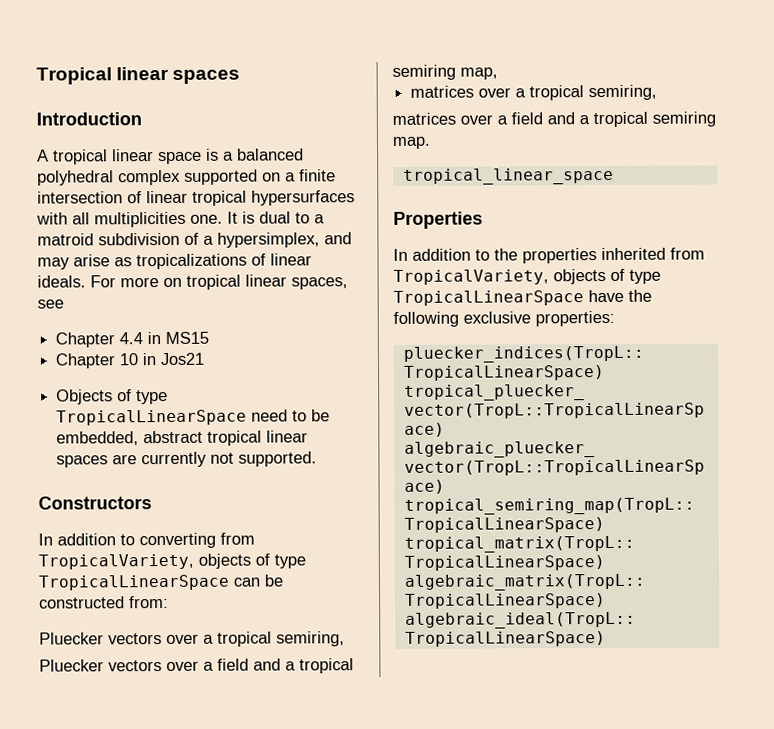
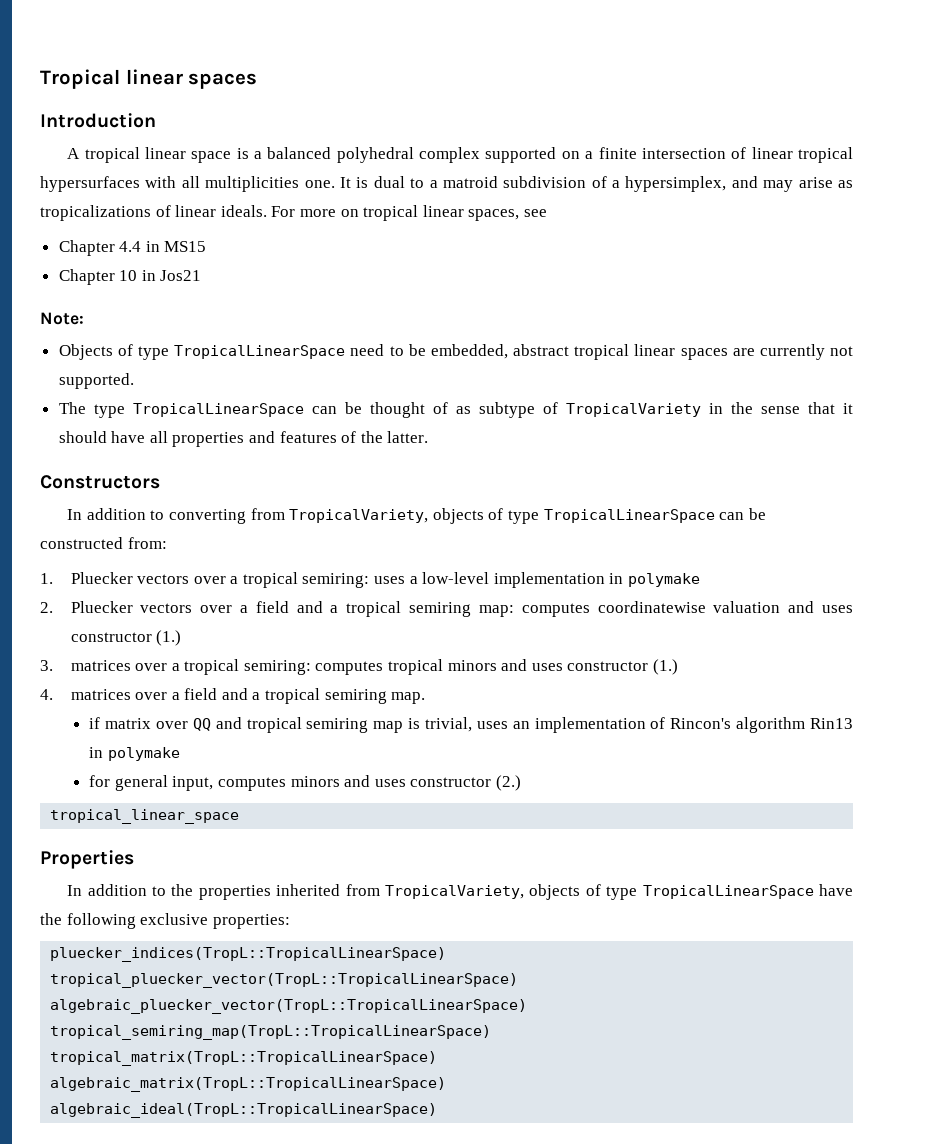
+ Note:
+ The type TropicalLinearSpace can be thought of as subtype of TropicalVariety in the sense that it should have all properties and features of the latter.
- Pluecker vectors over a tropical semiring,
- Pluecker vectors over a field and a tropical semiring map,
- matrices over a tropical semiring,
- matrices over a field and a tropical semiring map.
+ 1. Pluecker vectors over a tropical semiring: uses a low-level implementation in polymake
+ 2. Pluecker vectors over a field and a tropical semiring map: computes coordinatewise valuation and uses constructor (1.)
+ 3. matrices over a tropical semiring: computes tropical minors and uses constructor (1.)
+ 4. matrices over a field and a tropical semiring map.
+ if matrix over QQ and tropical semiring map is trivial, uses an implementation of Rincon's algorithm Rin13 in polymake
+ for general input, computes minors and uses constructor (2.)

